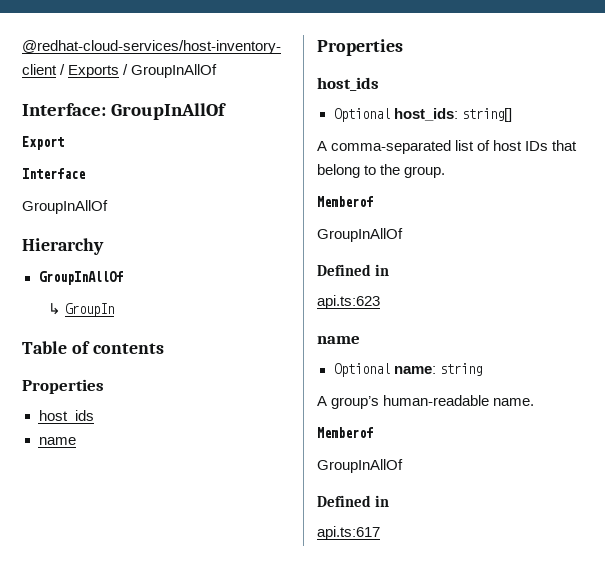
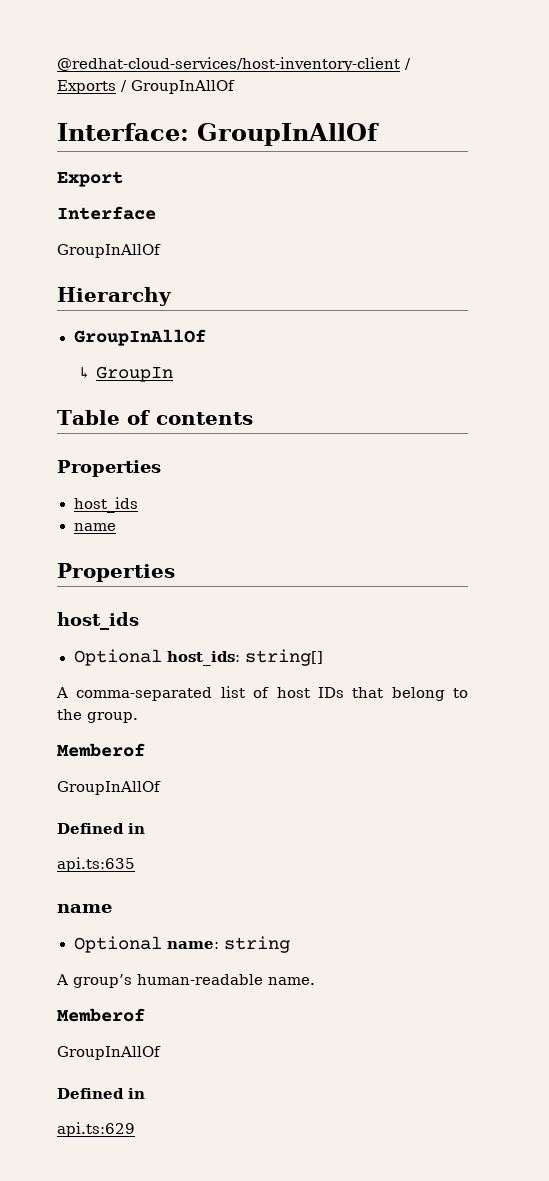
- api.ts:623
+ api.ts:635
- api.ts:617
+ api.ts:629

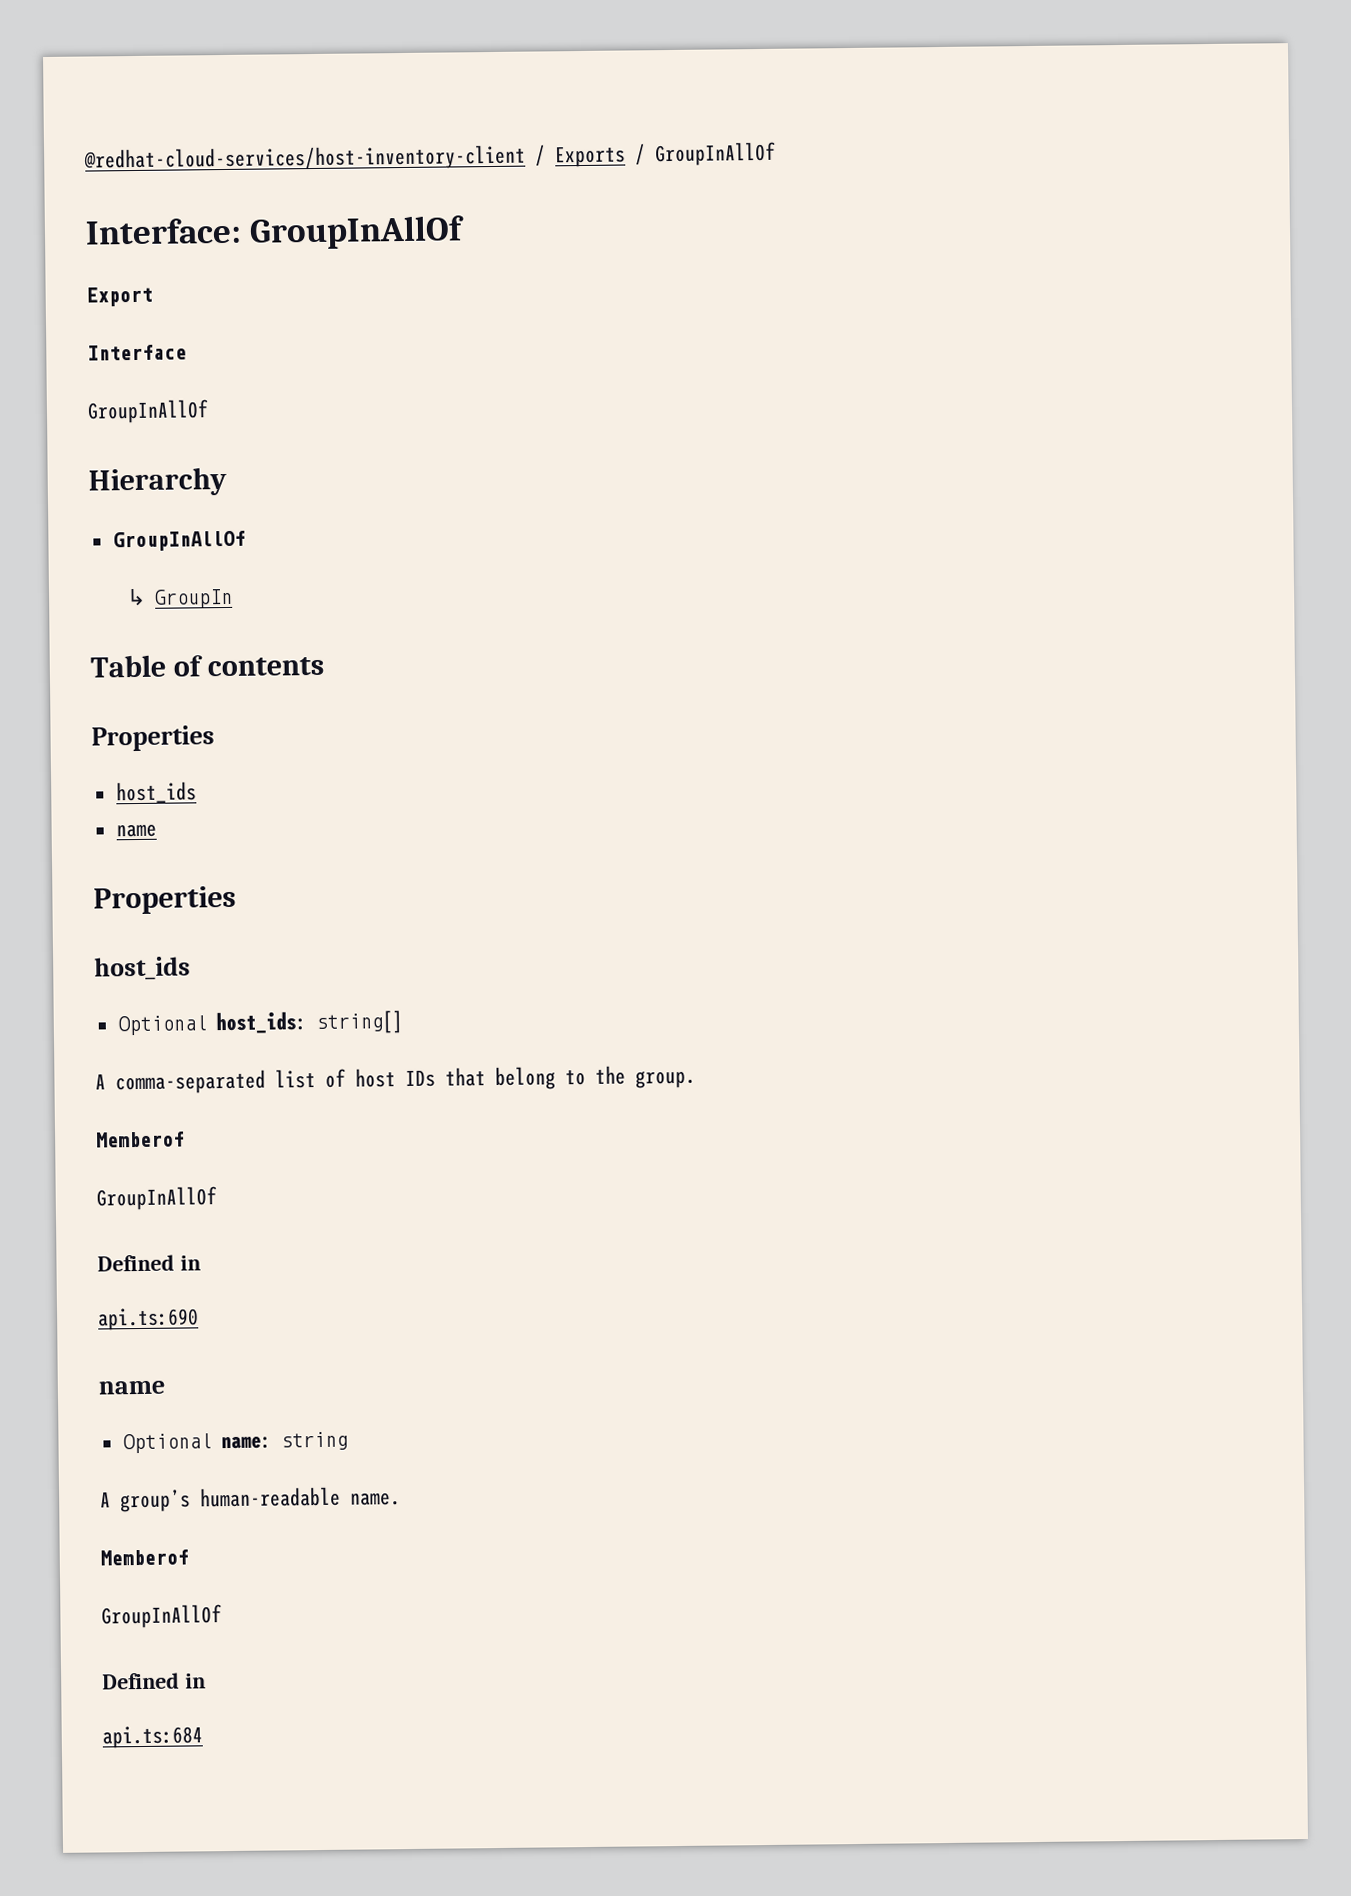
- api.ts:635
+ api.ts:690
- api.ts:629
+ api.ts:684

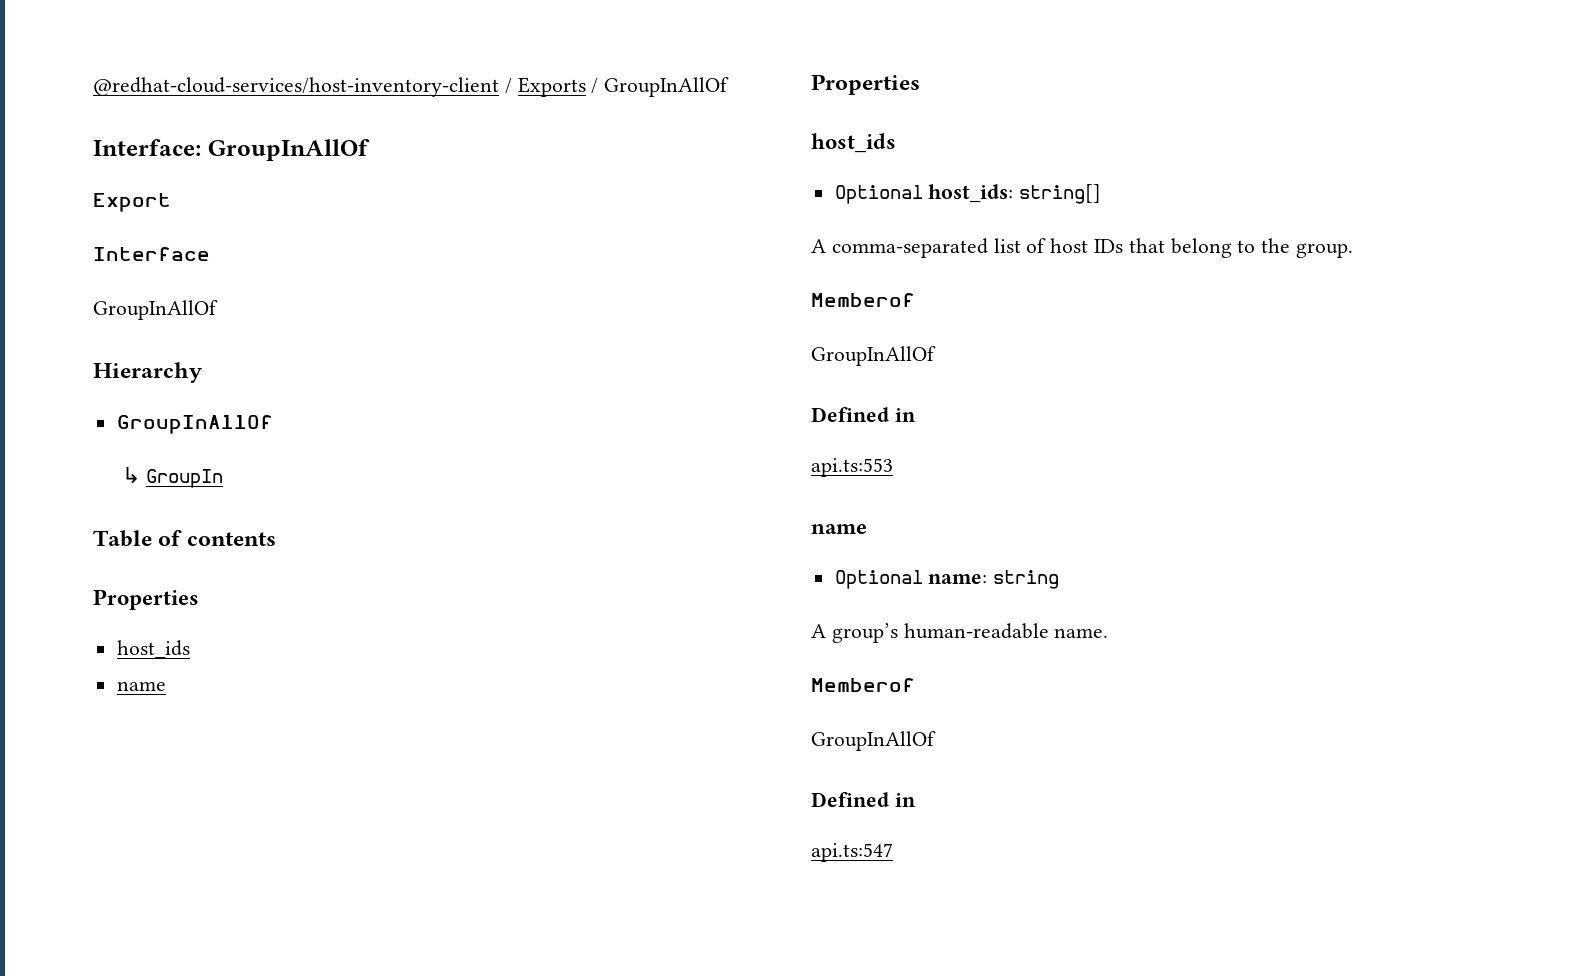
- api.ts:690
+ api.ts:553
- api.ts:684
+ api.ts:547

